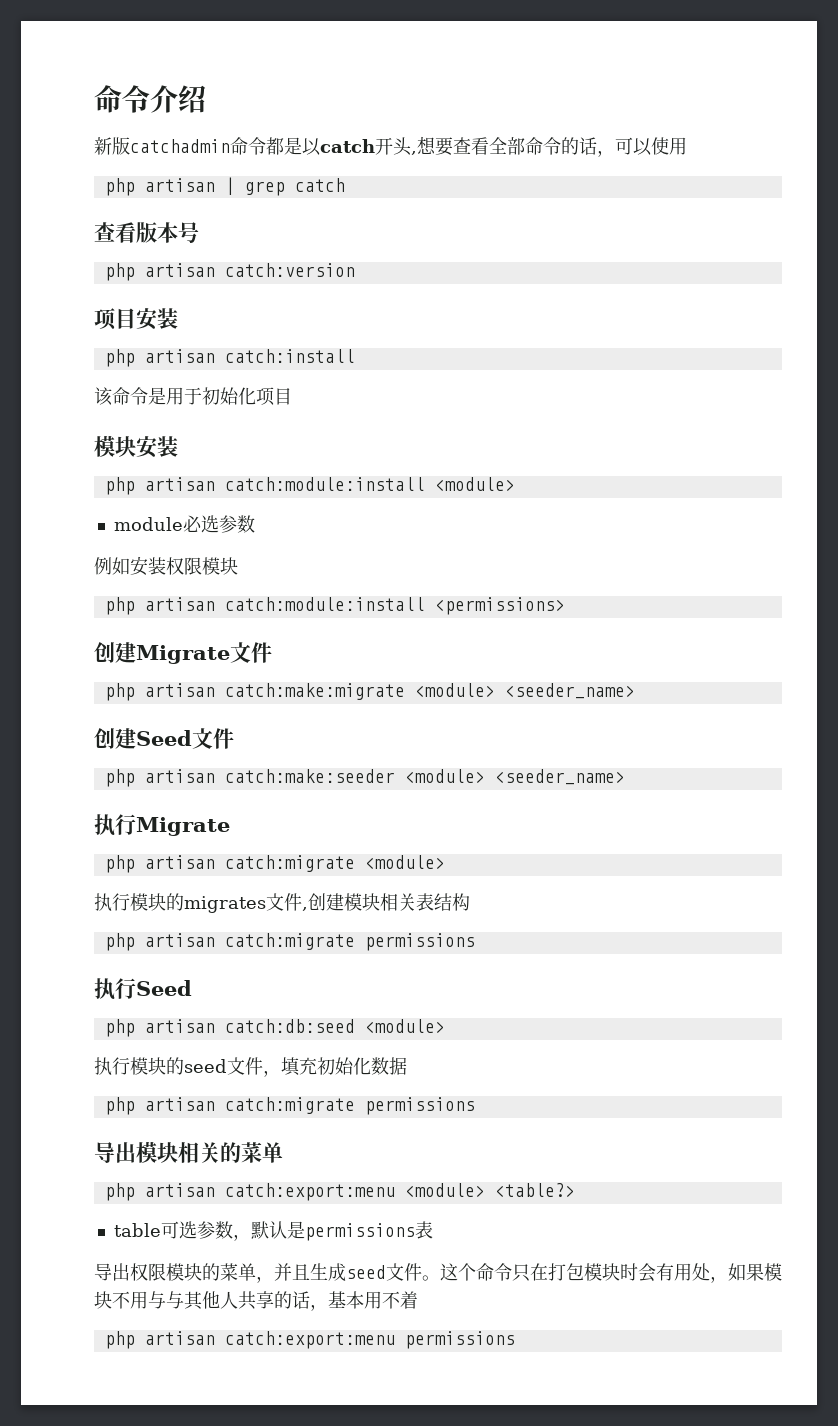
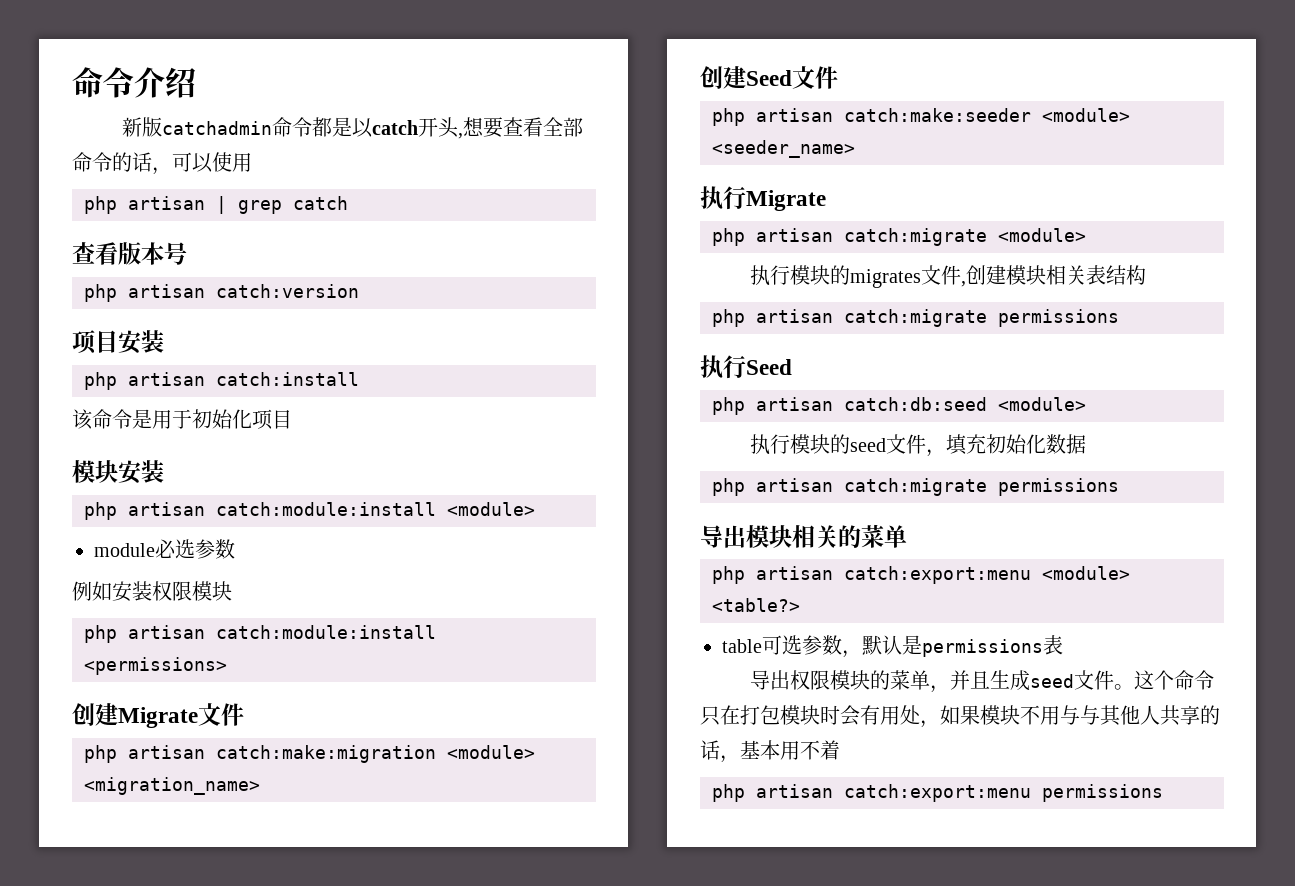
- php artisan catch:make:migrate <module> <seeder_name>
+ php artisan catch:make:migration <module> <migration_name>

